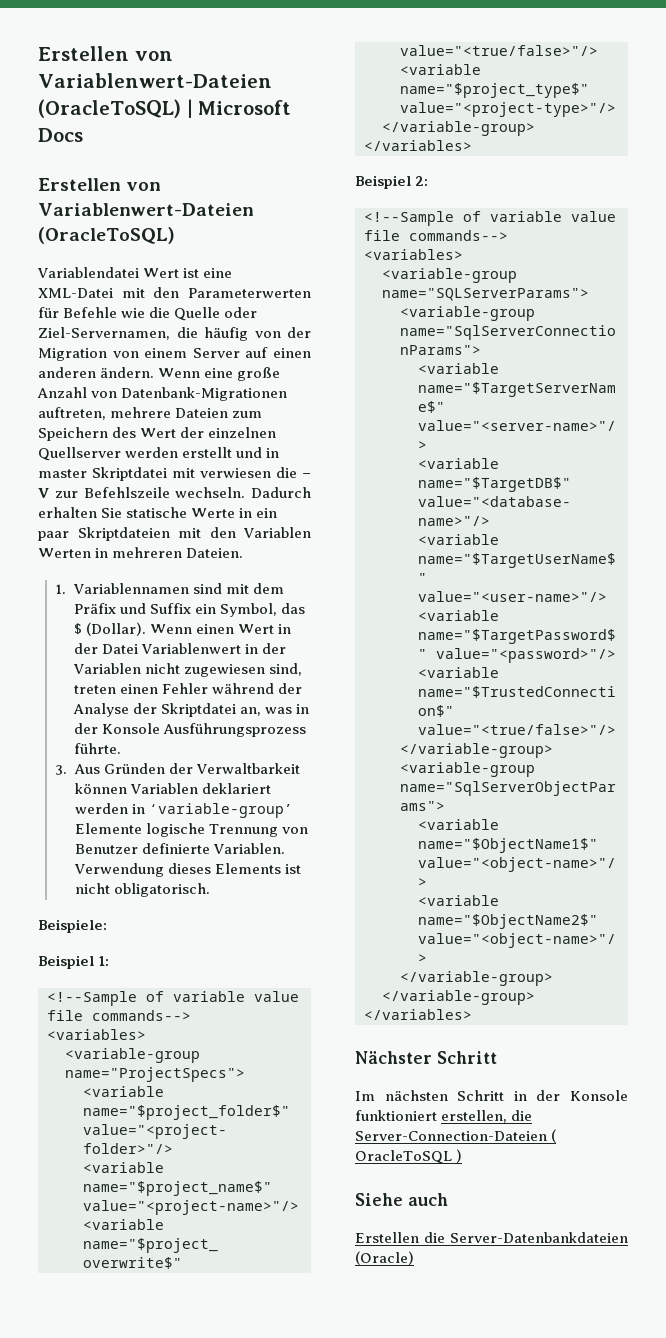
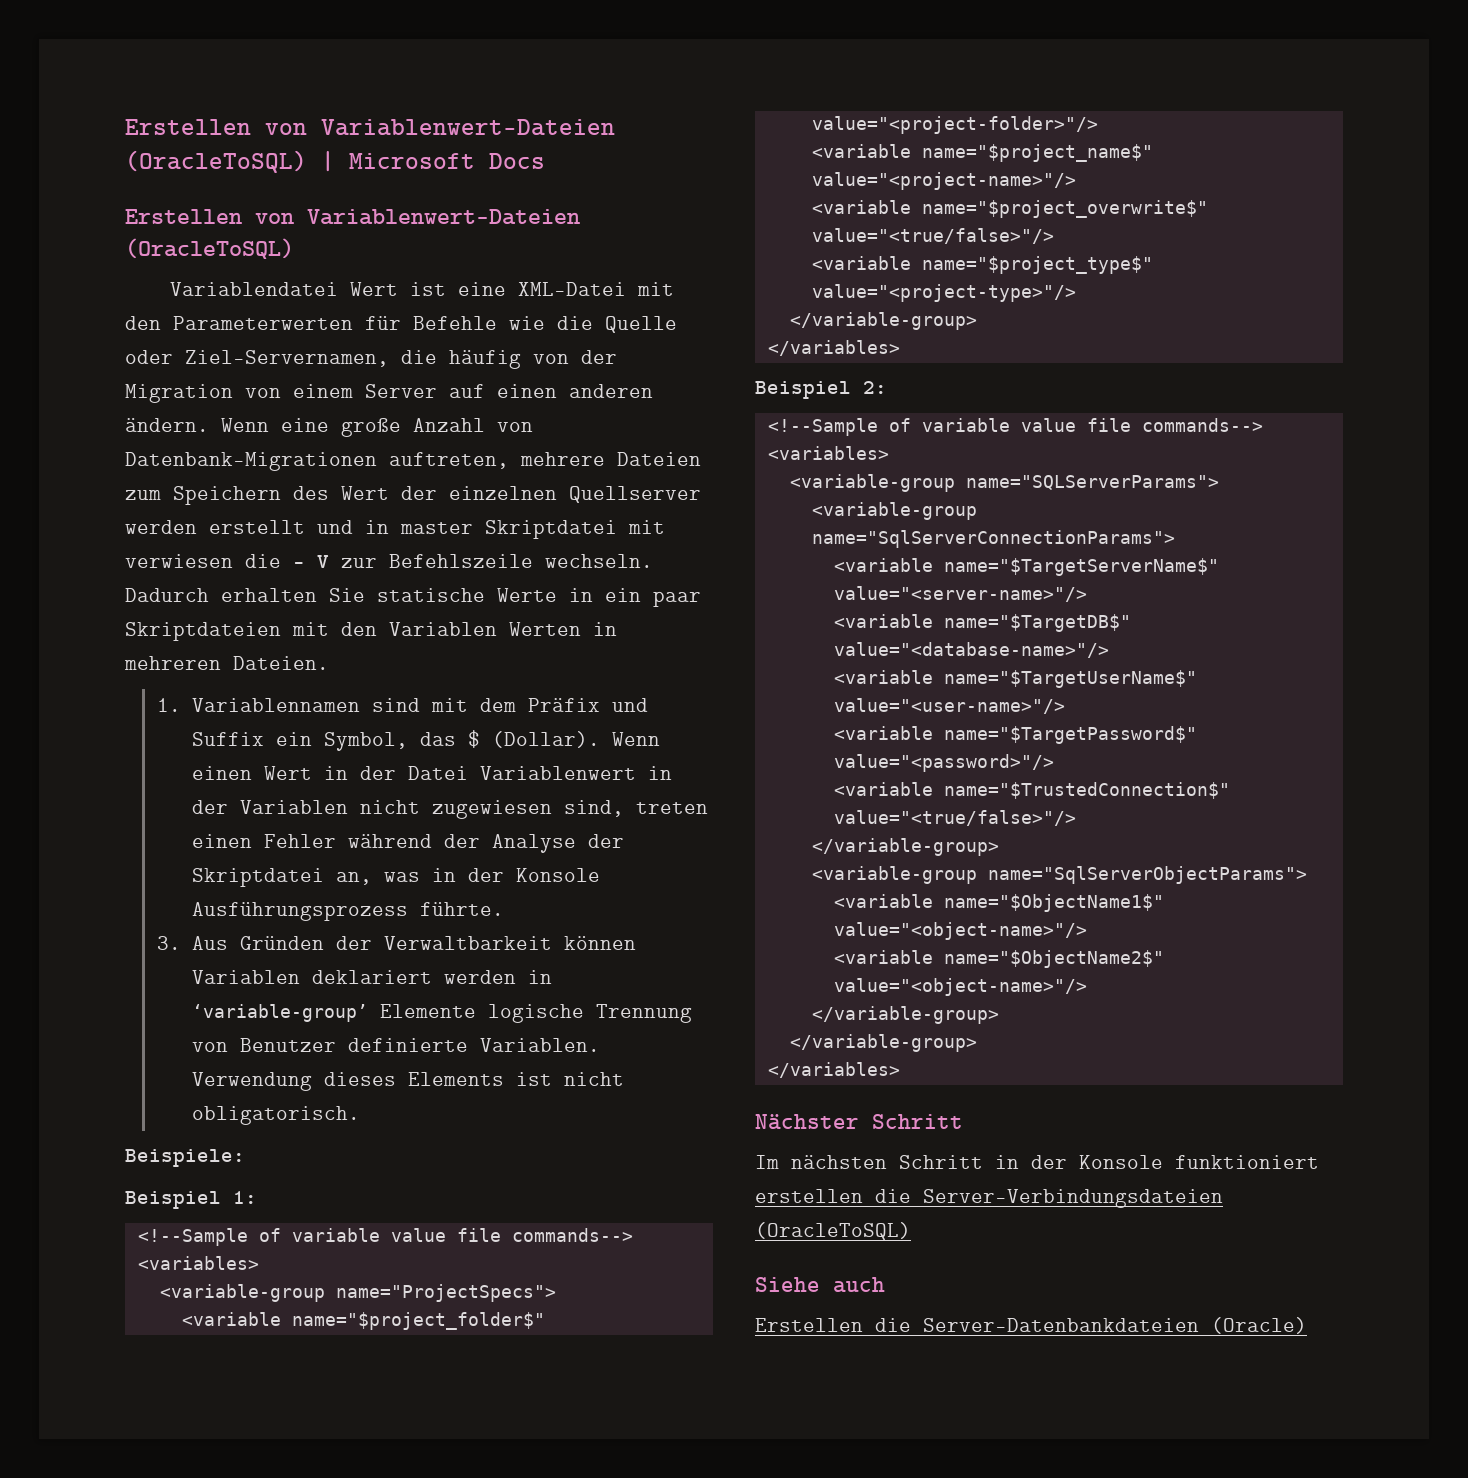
- Im nächsten Schritt in der Konsole funktioniert erstellen, die Server-Connection-Dateien ( OracleToSQL )
+ Im nächsten Schritt in der Konsole funktioniert erstellen die Server-Verbindungsdateien (OracleToSQL)

